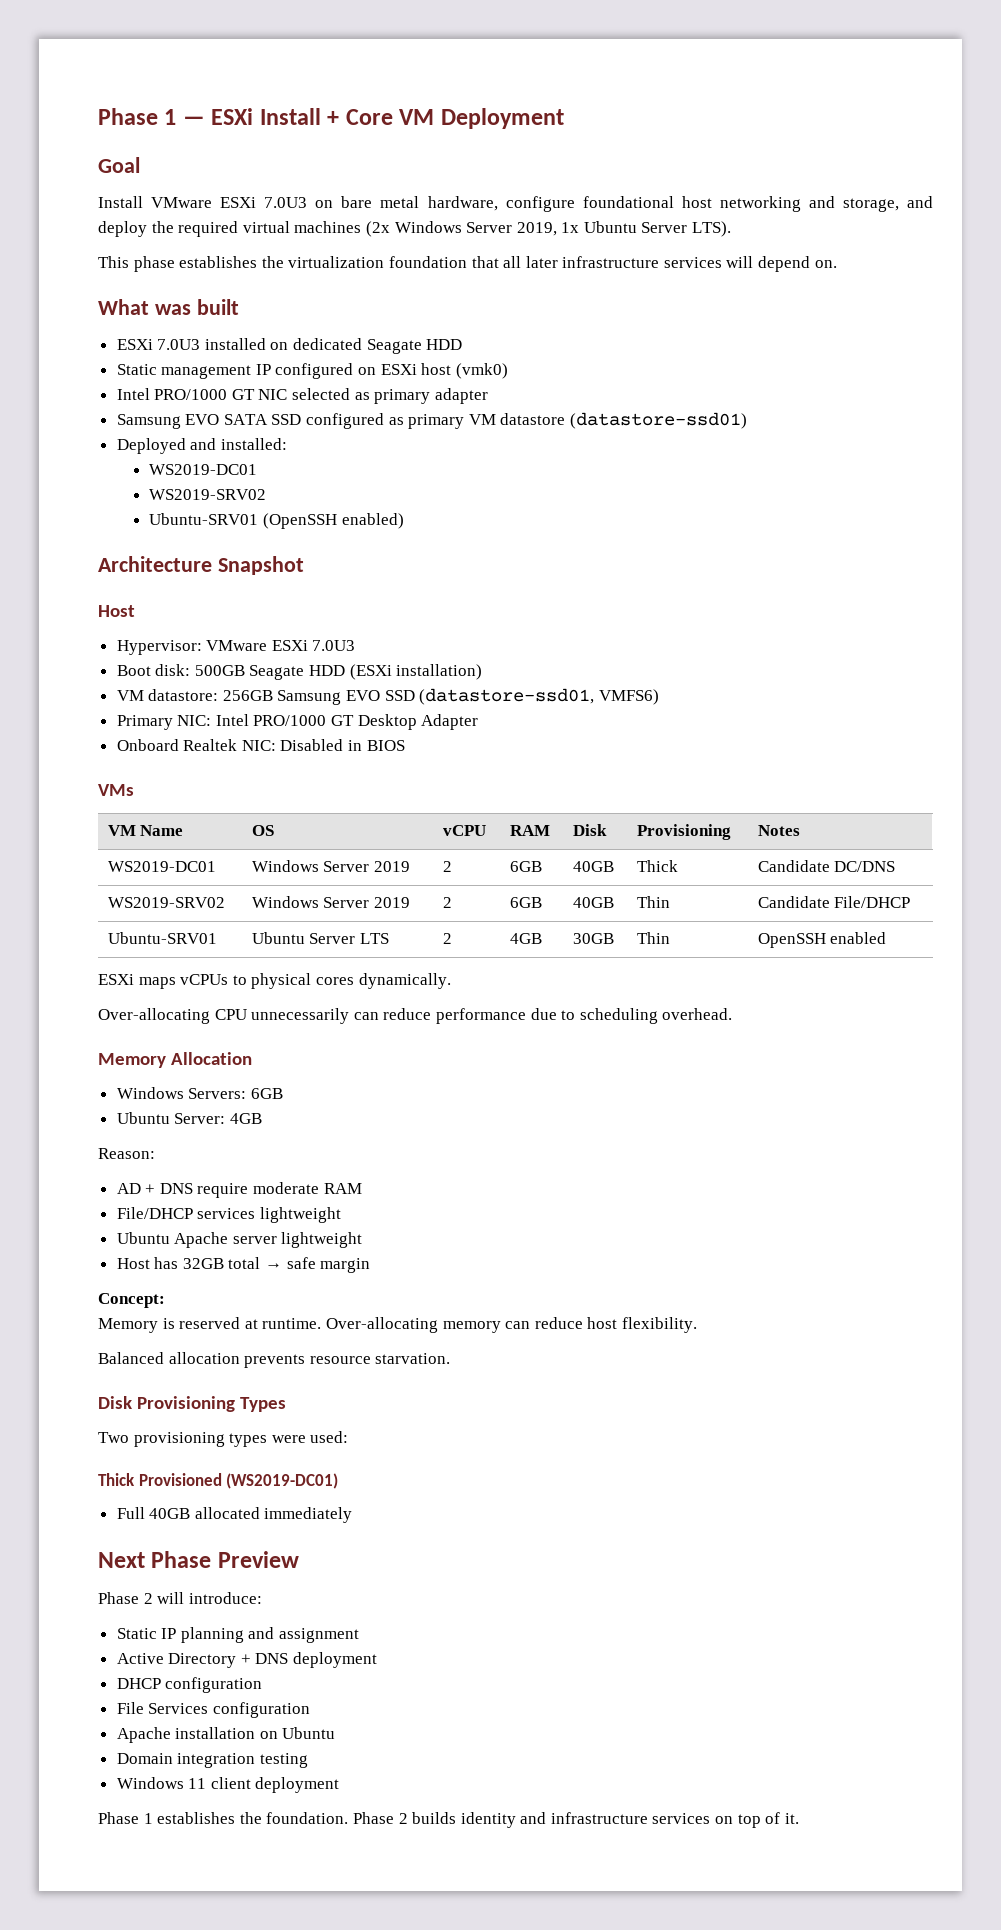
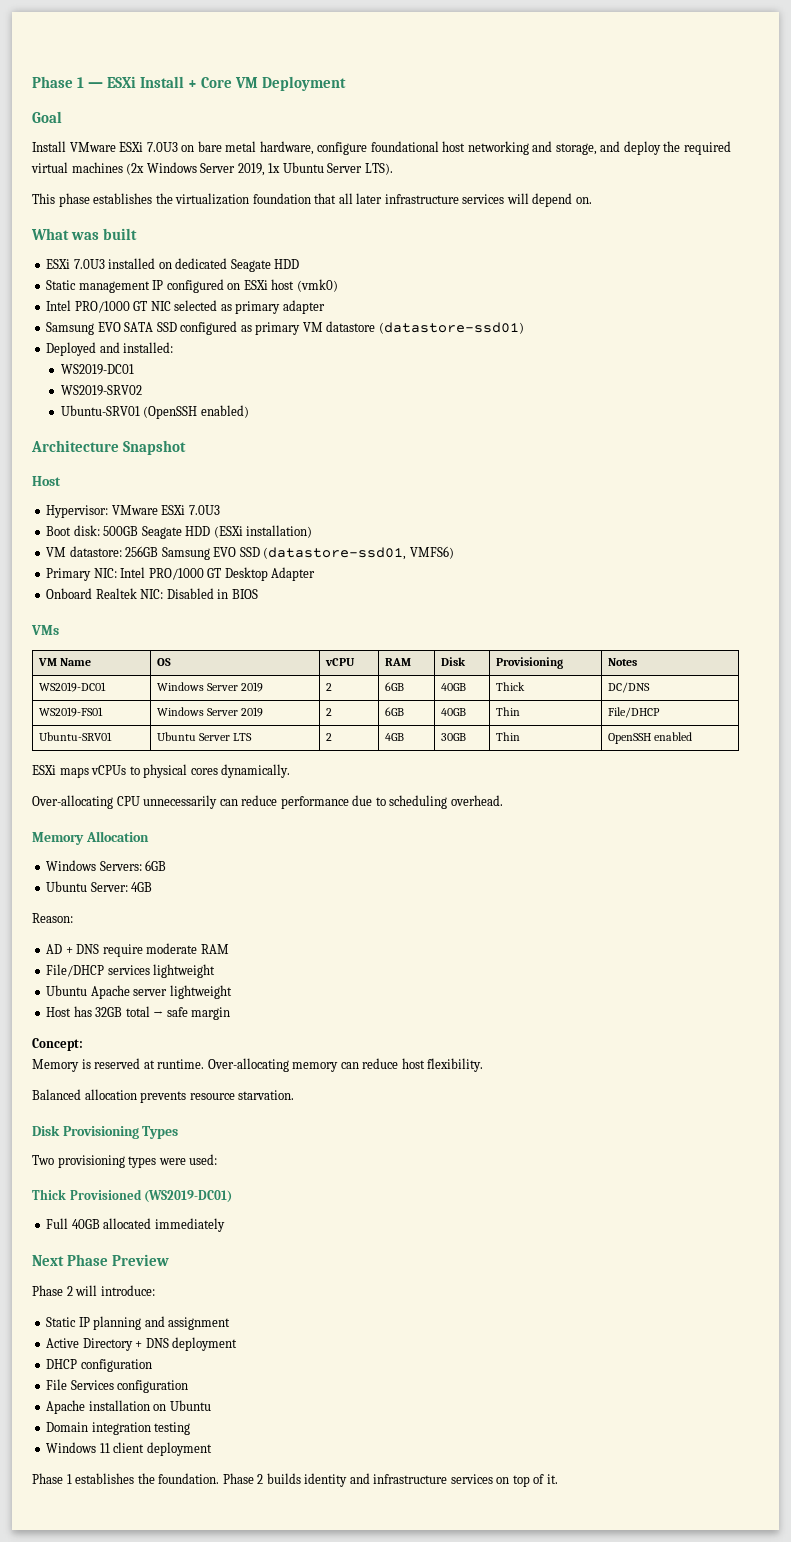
- WS2019-DC01 | Windows Server 2019 | 2 | 6GB | 40GB | Thick | Candidate DC/DNS
+ WS2019-DC01 | Windows Server 2019 | 2 | 6GB | 40GB | Thick | DC/DNS
- WS2019-SRV02 | Windows Server 2019 | 2 | 6GB | 40GB | Thin | Candidate File/DHCP
+ WS2019-FS01 | Windows Server 2019 | 2 | 6GB | 40GB | Thin | File/DHCP

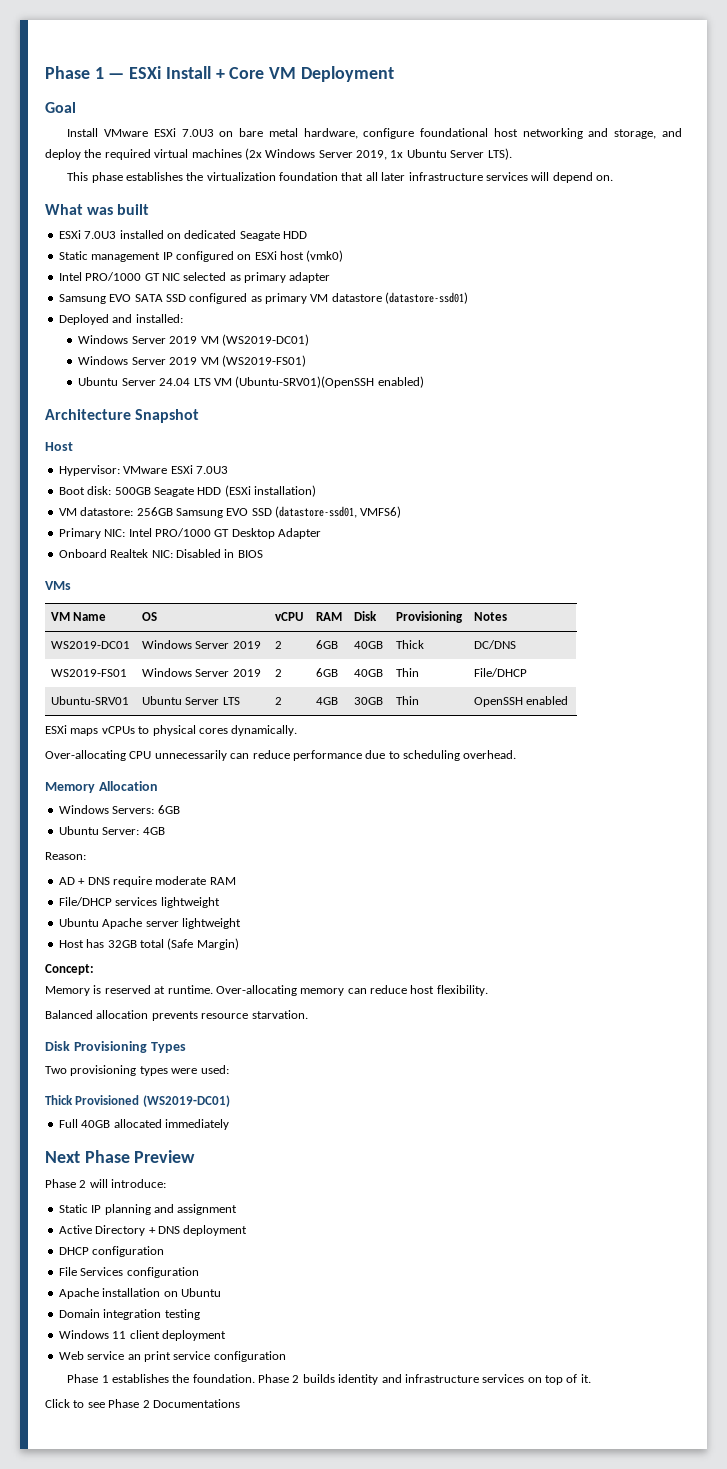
  Deployed and installed:
- WS2019-DC01
- WS2019-SRV02
- Ubuntu-SRV01 (OpenSSH enabled)
+ Windows Server 2019 VM (WS2019-DC01)
+ Windows Server 2019 VM (WS2019-FS01)
+ Ubuntu Server 24.04 LTS VM (Ubuntu-SRV01)(OpenSSH enabled)
- Host has 32GB total → safe margin
+ Host has 32GB total (Safe Margin)
+ Web service an print service configuration
+ Click to see Phase 2 Documentations

